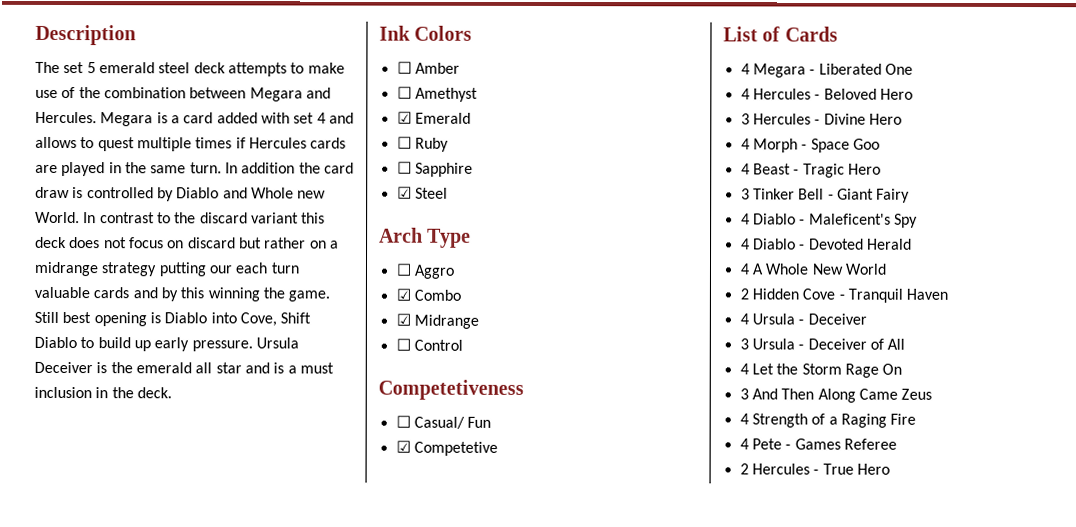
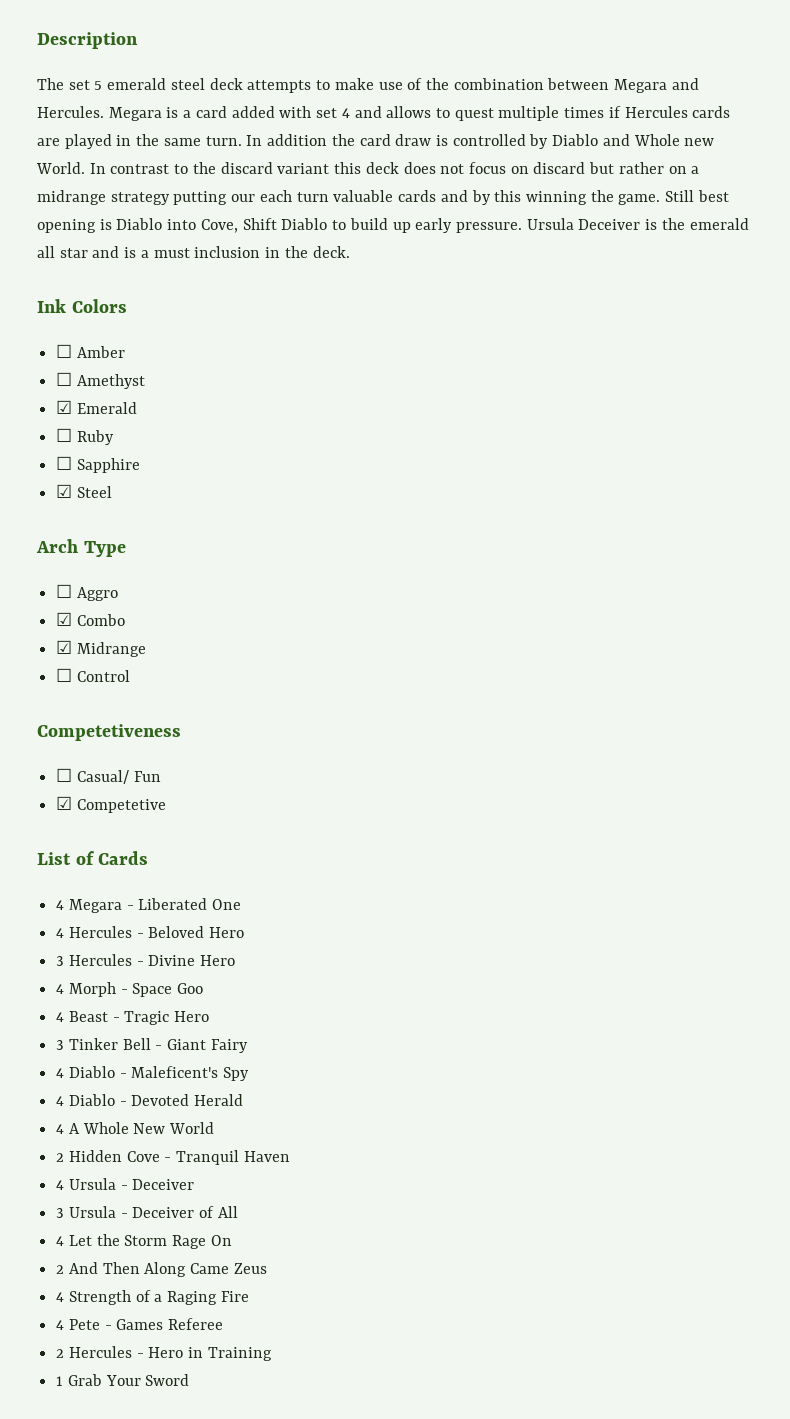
- 3 And Then Along Came Zeus
+ 2 And Then Along Came Zeus
- 2 Hercules - True Hero
+ 2 Hercules - Hero in Training
+ 1 Grab Your Sword

